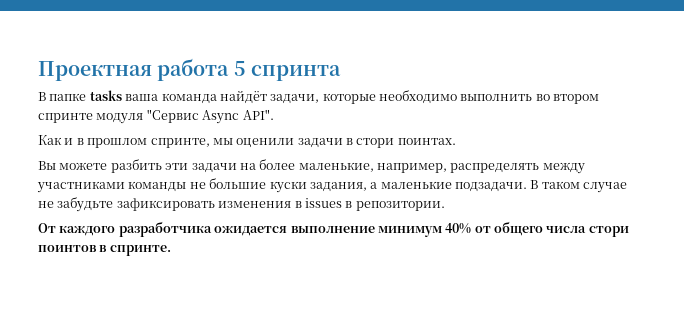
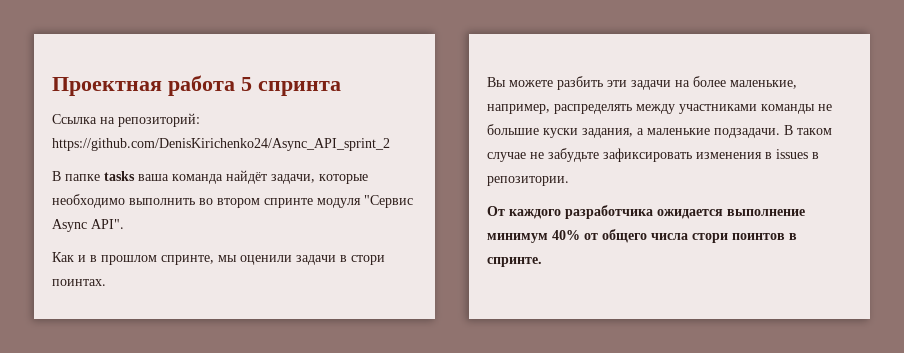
+ Ссылка на репозиторий: https://github.com/DenisKirichenko24/Async_API_sprint_2

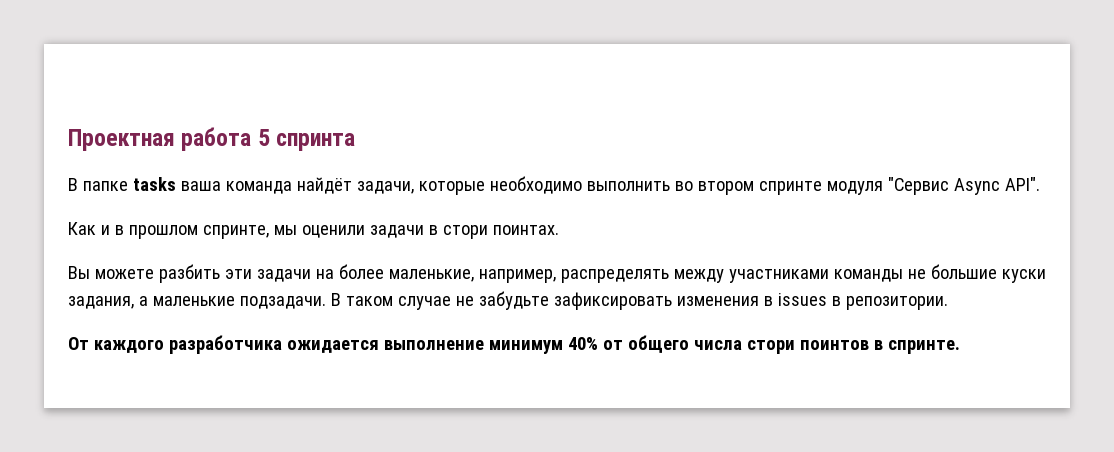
- Ссылка на репозиторий: https://github.com/DenisKirichenko24/Async_API_sprint_2

